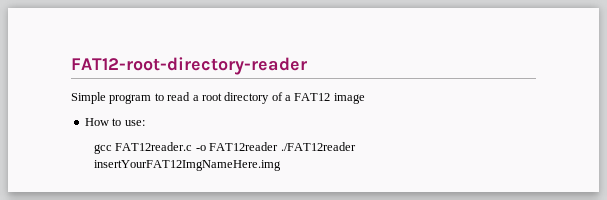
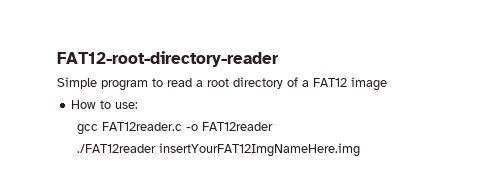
- gcc FAT12reader.c -o FAT12reader ./FAT12reader insertYourFAT12ImgNameHere.img
+ gcc FAT12reader.c -o FAT12reader
+ ./FAT12reader insertYourFAT12ImgNameHere.img

